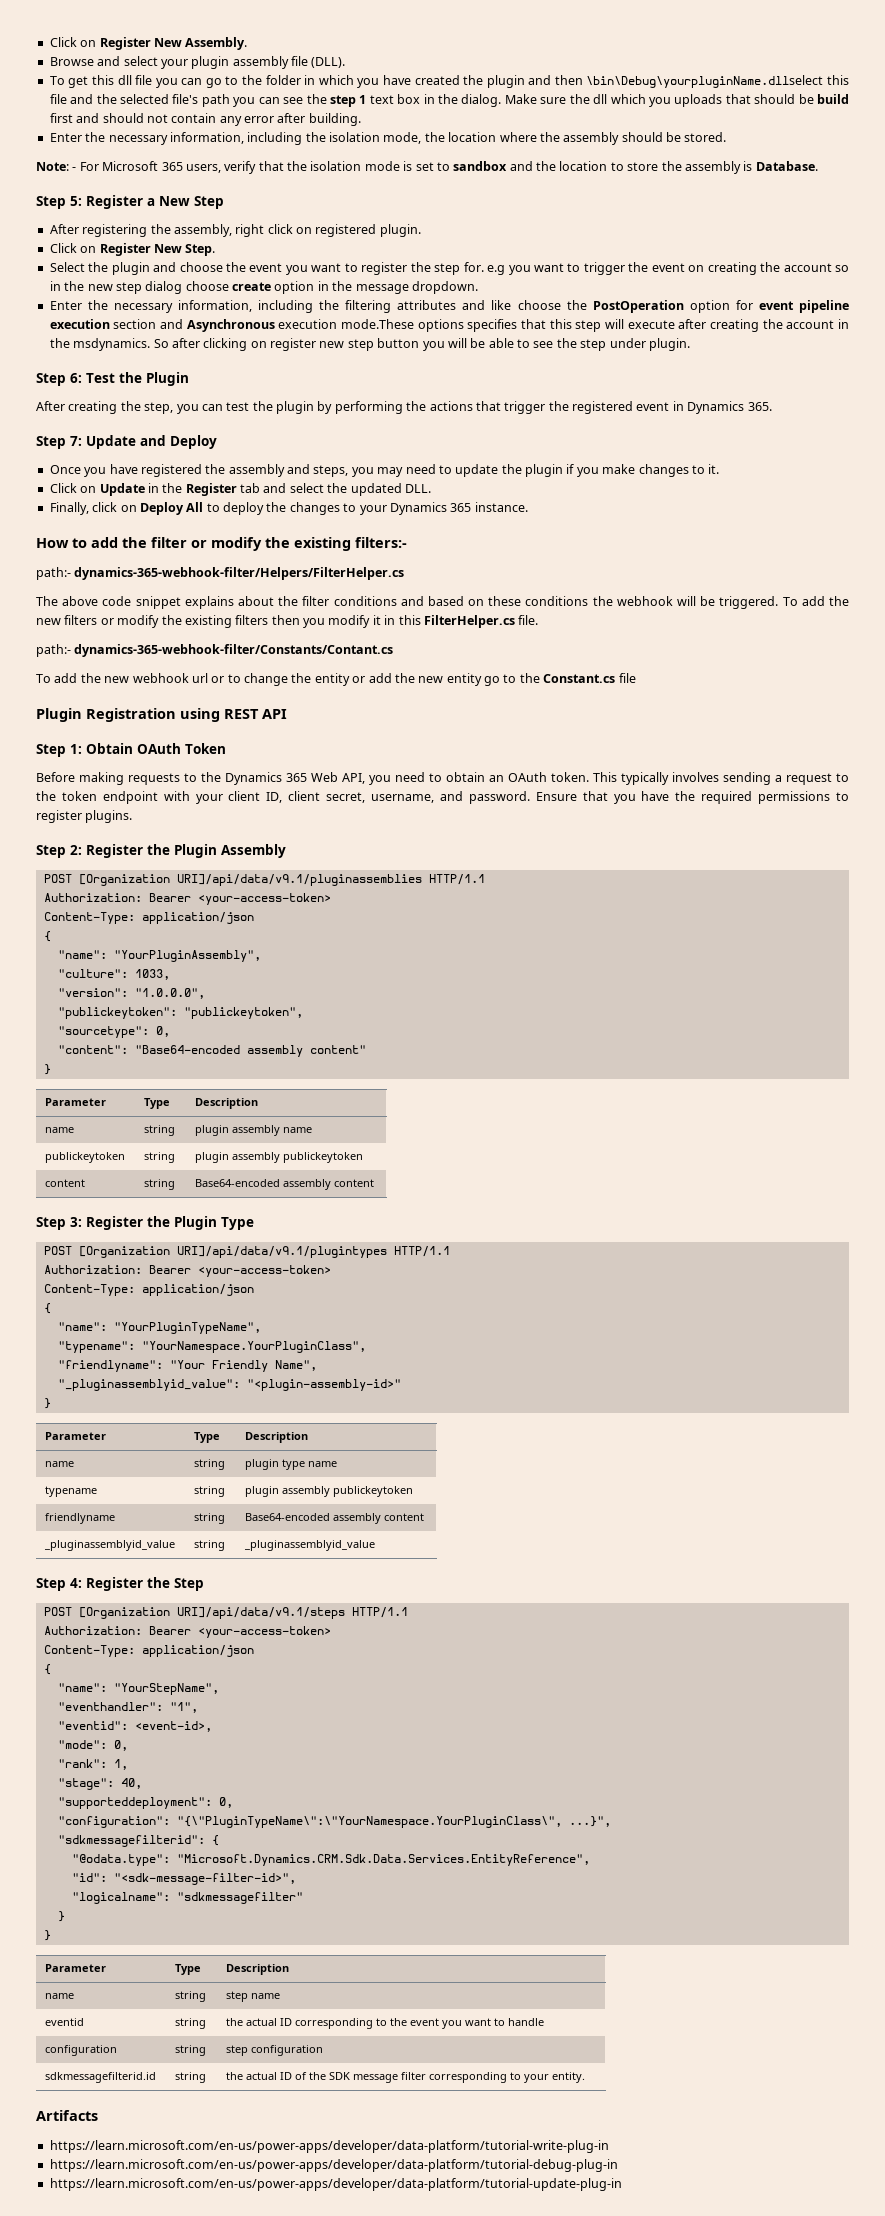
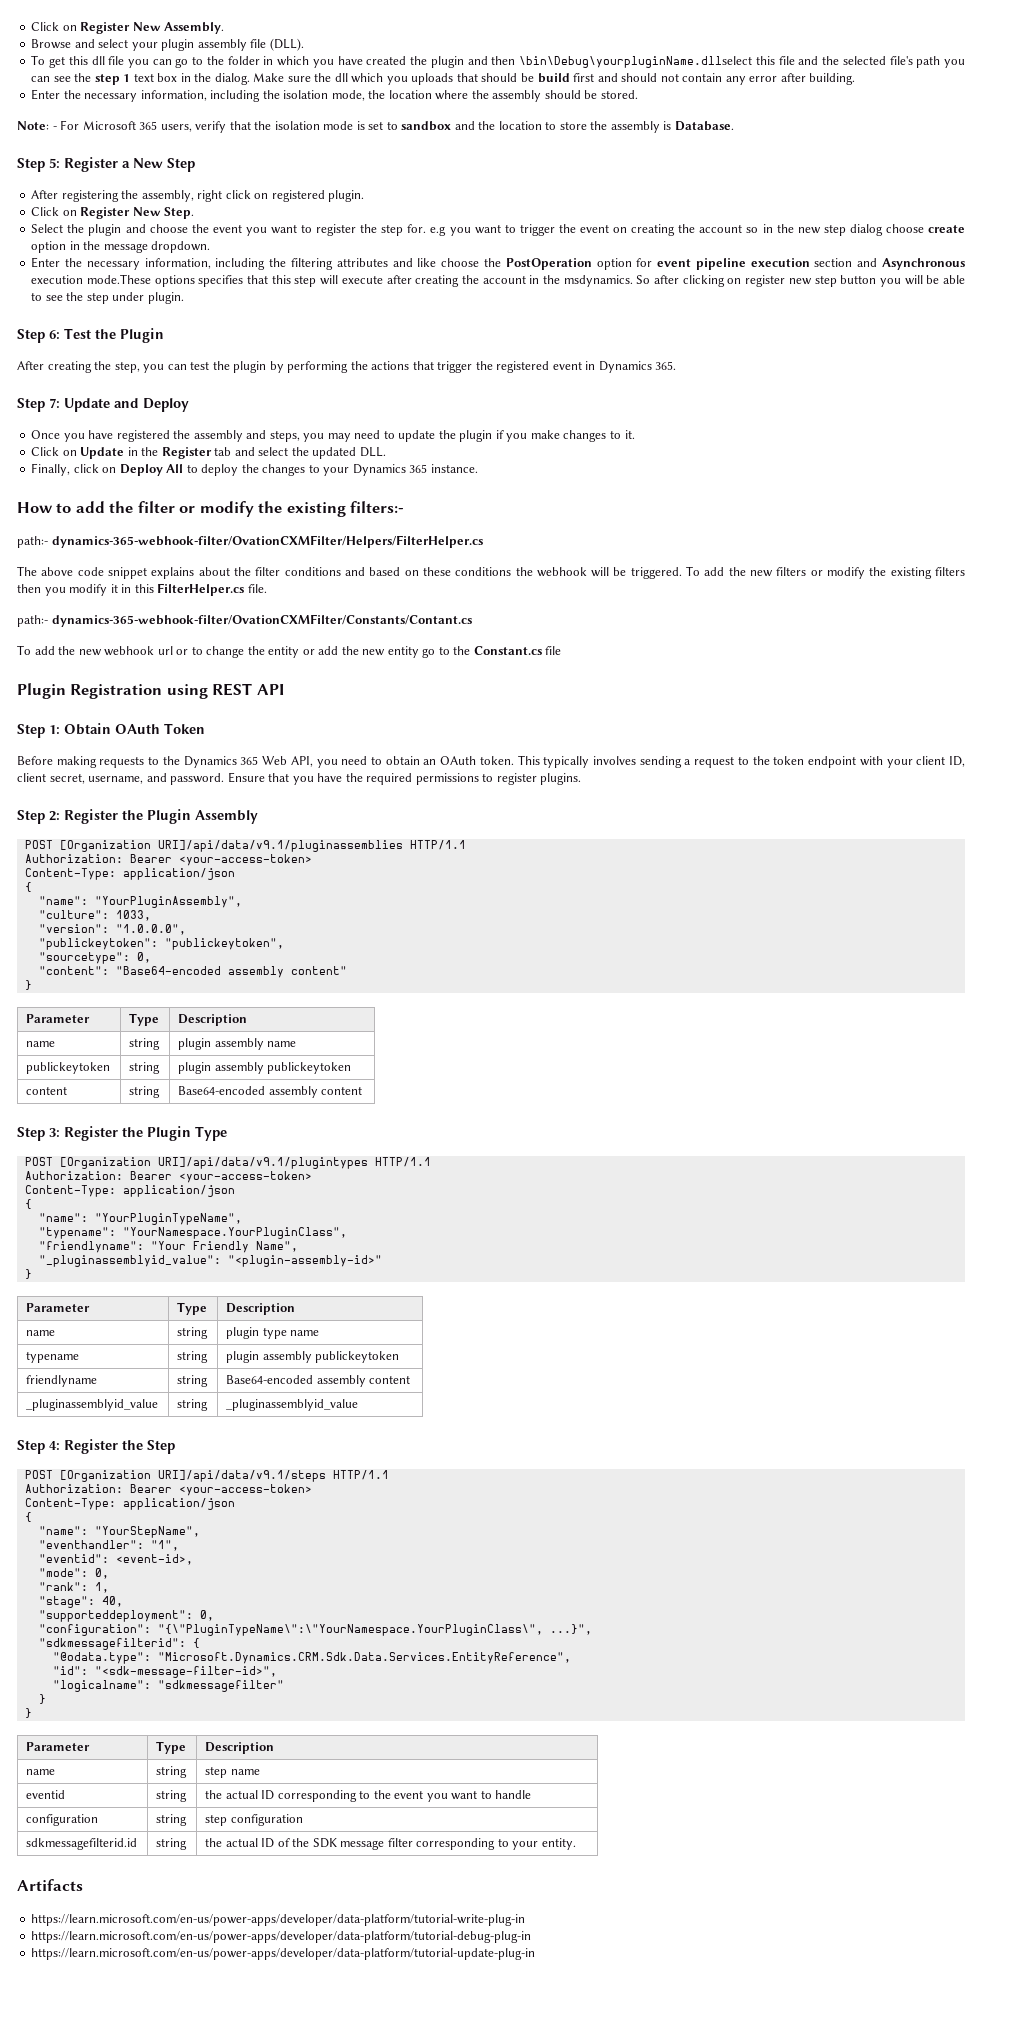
- path:- dynamics-365-webhook-filter/Helpers/FilterHelper.cs
+ path:- dynamics-365-webhook-filter/OvationCXMFilter/Helpers/FilterHelper.cs
- path:- dynamics-365-webhook-filter/Constants/Contant.cs
+ path:- dynamics-365-webhook-filter/OvationCXMFilter/Constants/Contant.cs

